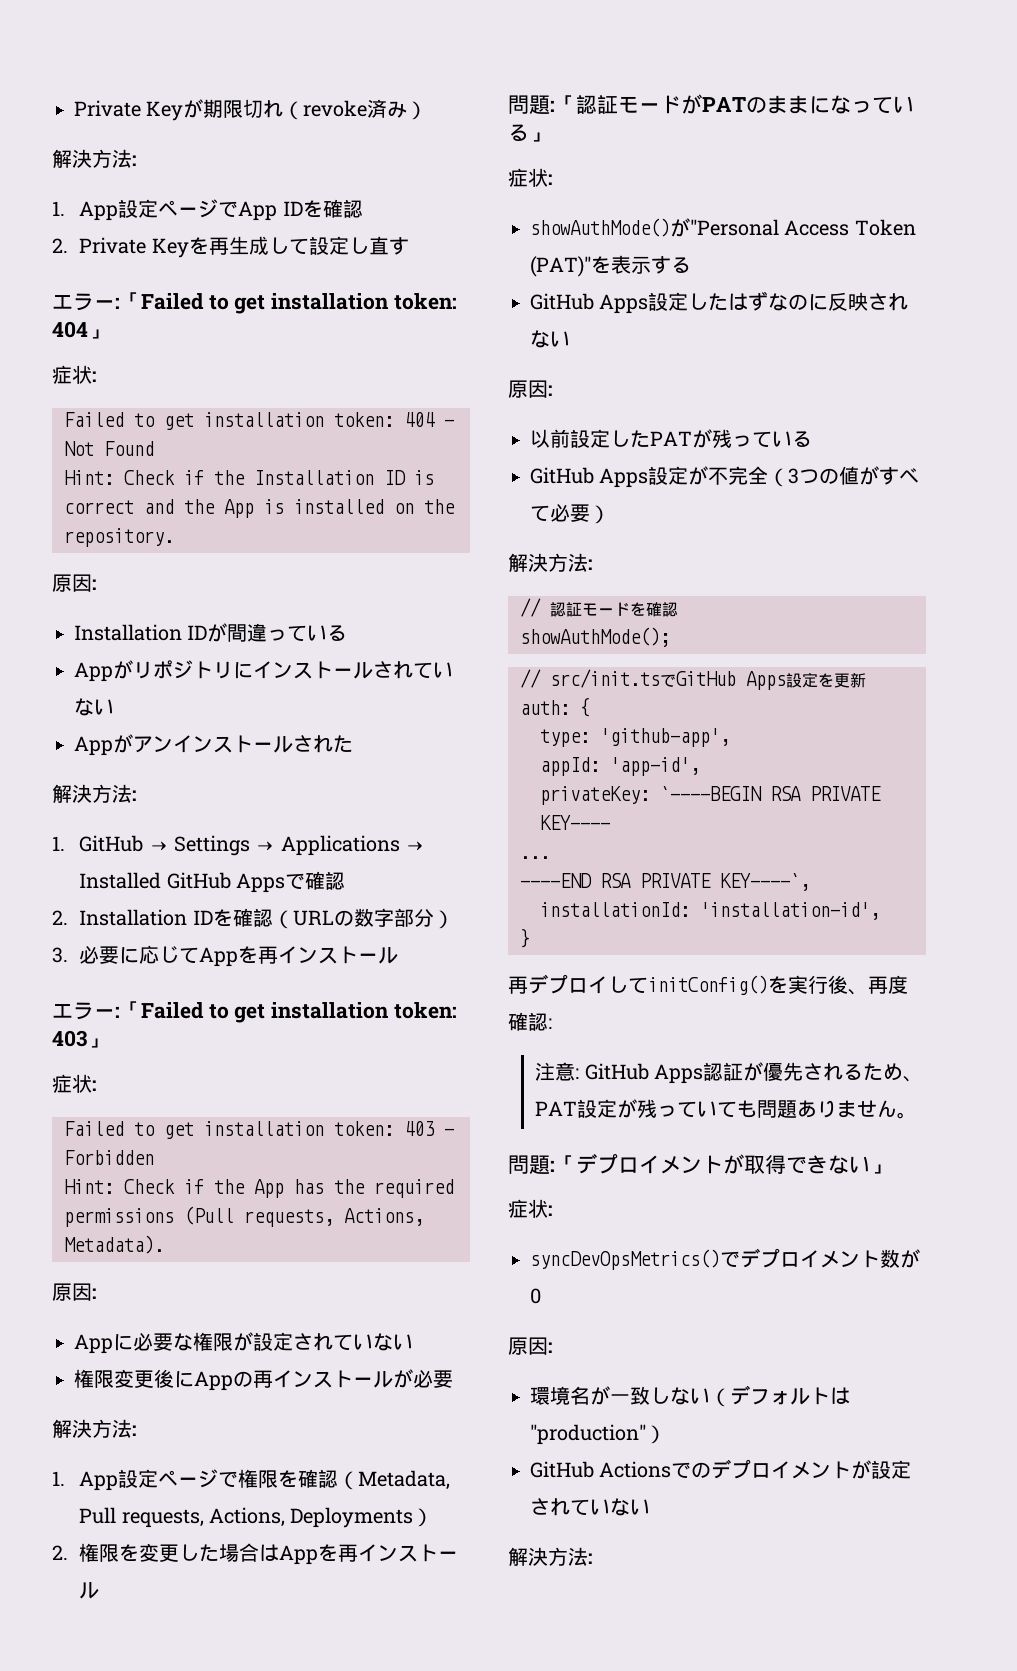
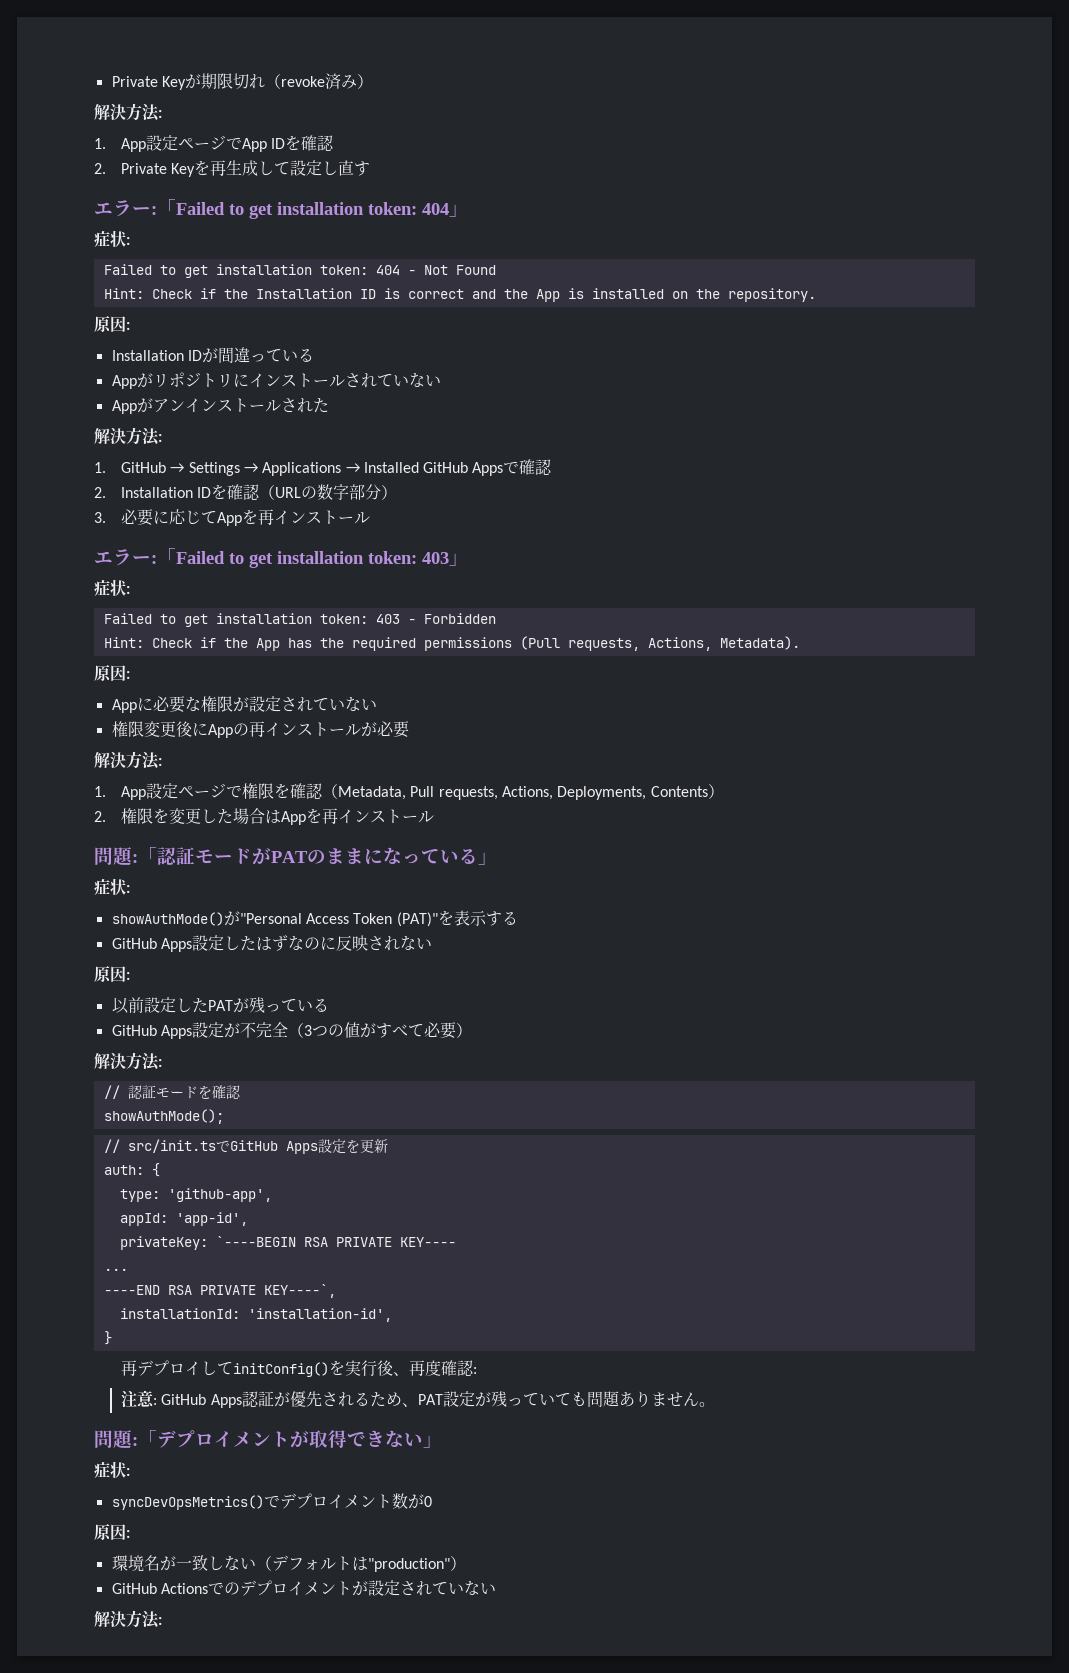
- 1. App設定ページで権限を確認（Metadata, Pull requests, Actions, Deployments）
+ 1. App設定ページで権限を確認（Metadata, Pull requests, Actions, Deployments, Contents）

